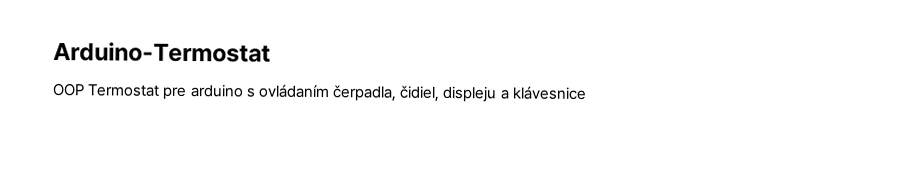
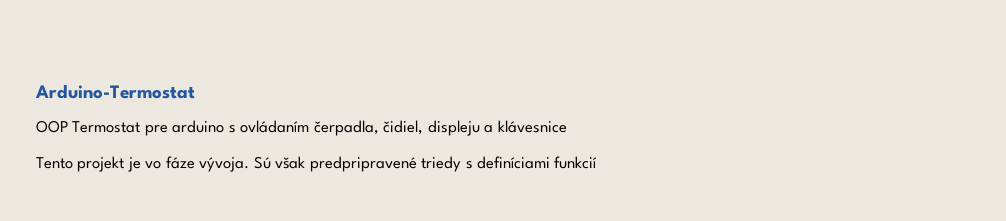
+ Tento projekt je vo fáze vývoja. Sú však predpripravené triedy s definíciami funkcií

